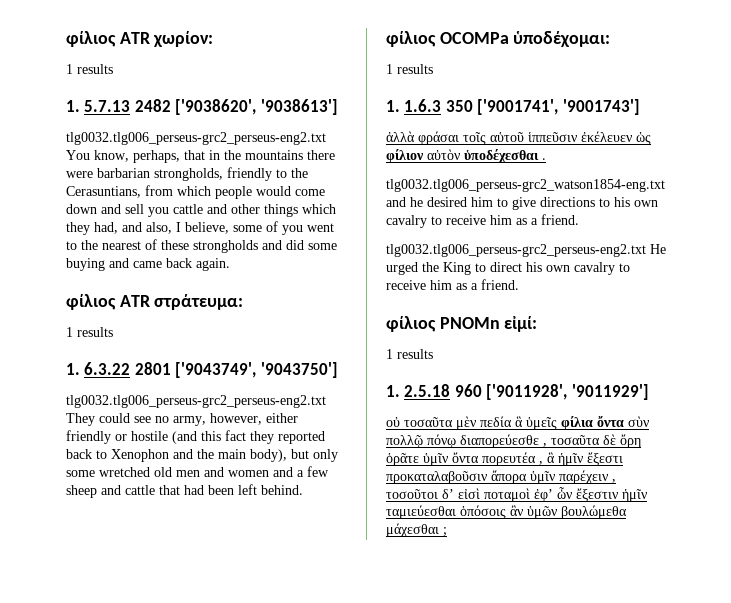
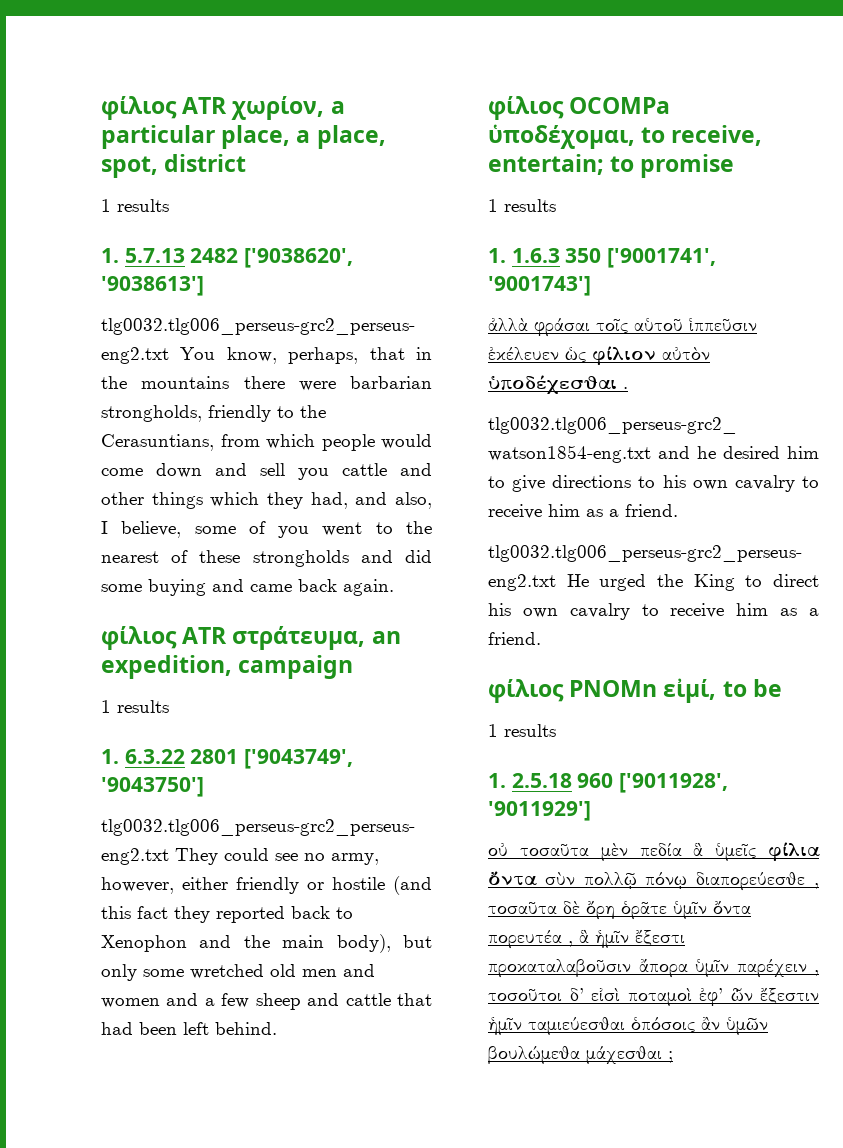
- φίλιος ATR χωρίον:
+ φίλιος ATR χωρίον, a particular place, a place, spot, district
- φίλιος ATR στράτευμα:
+ φίλιος ATR στράτευμα, an expedition, campaign
- φίλιος OCOMPa ὑποδέχομαι:
+ φίλιος OCOMPa ὑποδέχομαι, to receive, entertain; to promise
- φίλιος PNOMn εἰμί:
+ φίλιος PNOMn εἰμί, to be

